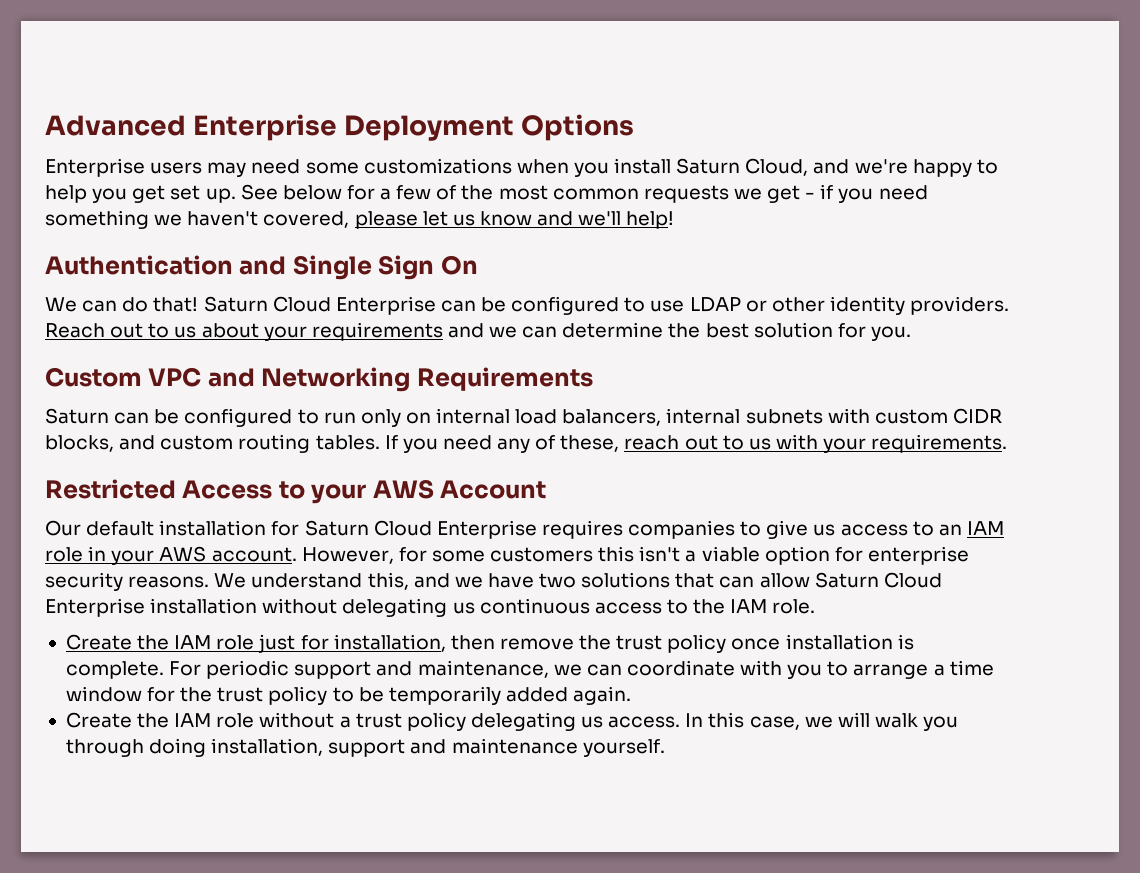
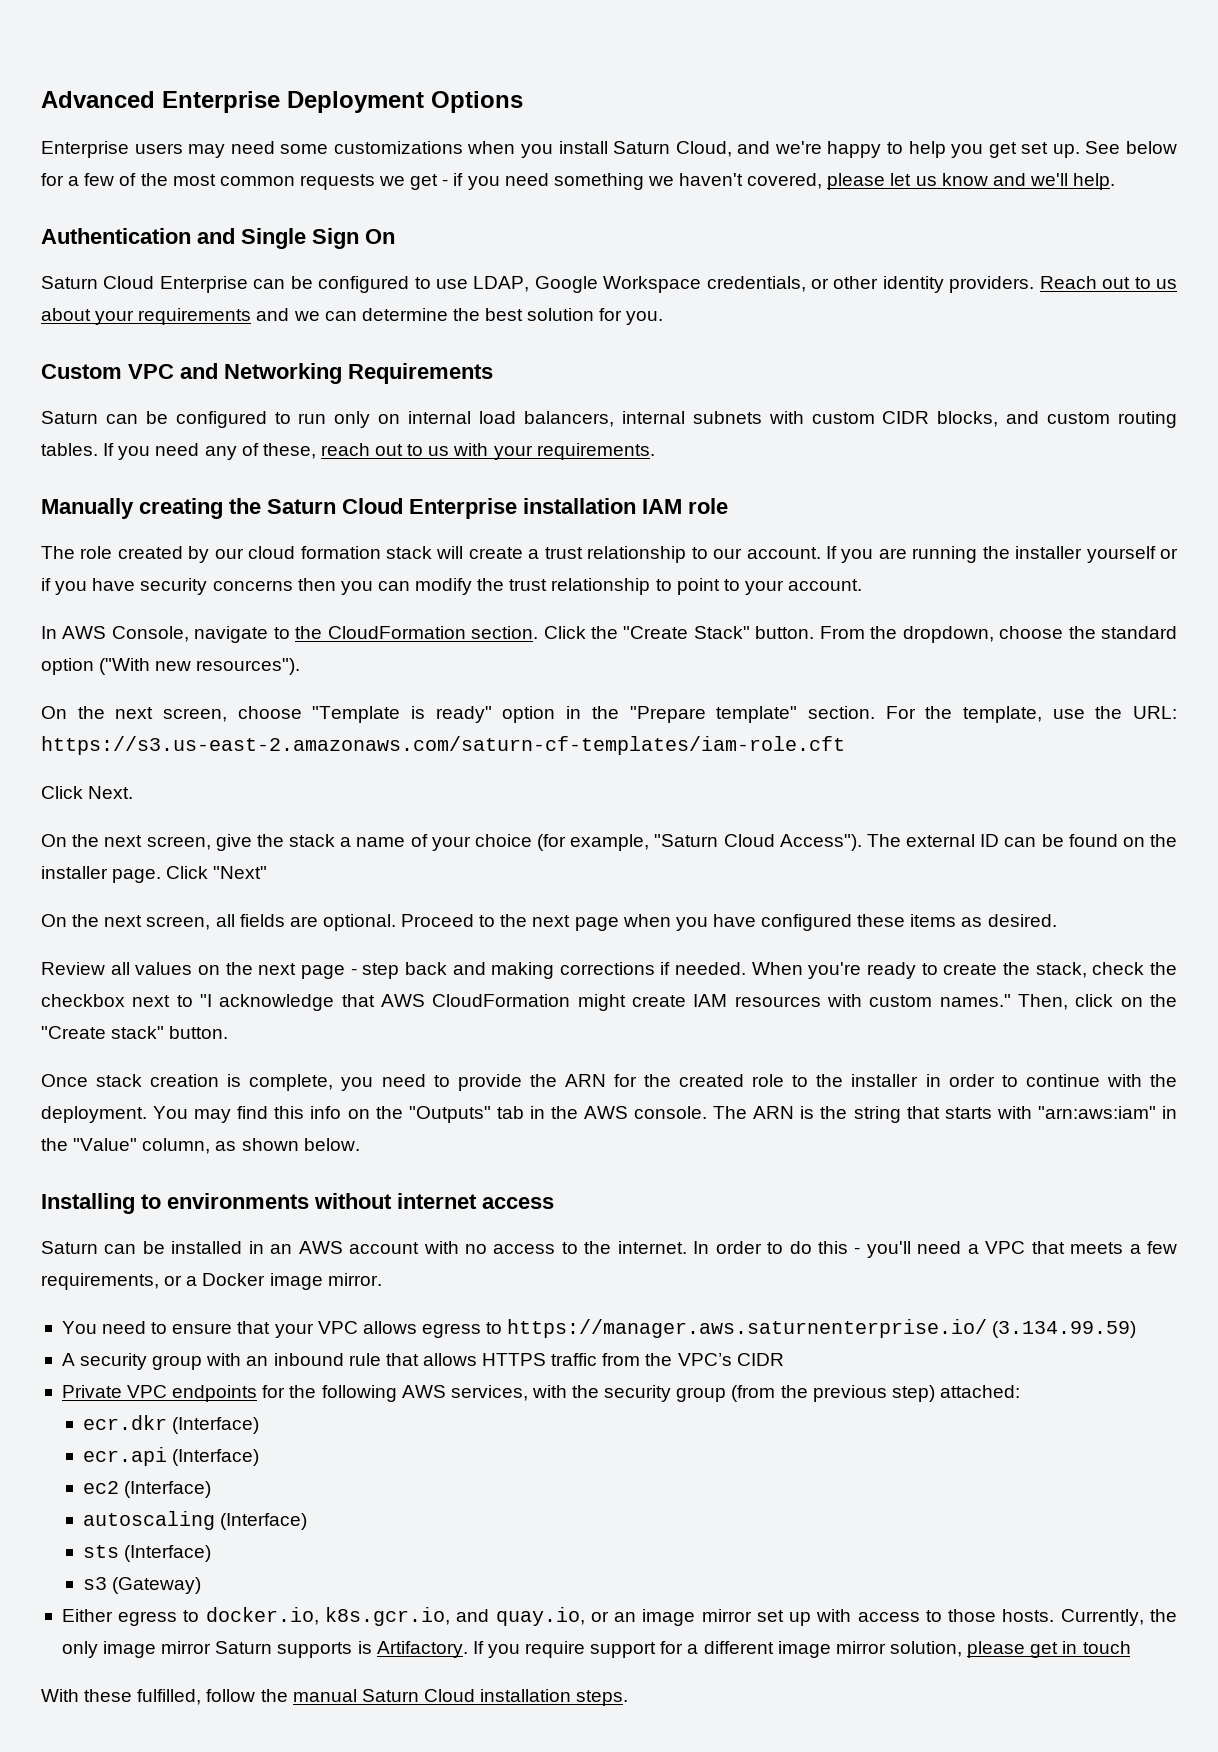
- See below for a few of the most common requests we get - if you need something we haven't covered, please let us know and we'll help!
+ See below for a few of the most common requests we get - if you need something we haven't covered, please let us know and we'll help.
- We can do that! Saturn Cloud Enterprise can be configured to use LDAP or other identity providers.
+ Saturn Cloud Enterprise can be configured to use LDAP, Google Workspace credentials, or other identity providers.
- Restricted Access to your AWS Account
- Our default installation for Saturn Cloud Enterprise requires companies to give us access to an IAM role in your AWS account. However, for some customers this isn't a viable option for enterprise security reasons. We understand this, and we have two solutions that can allow Saturn Cloud Enterprise installation without delegating us continuous access to the IAM role.
- Create the IAM role just for installation, then remove the trust policy once installation is complete. For periodic support and maintenance, we can coordinate with you to arrange a time window for the trust policy to be temporarily added again.
- Create the IAM role without a trust policy delegating us access. In this case, we will walk you through doing installation, support and maintenance yourself.
+ Manually creating the Saturn Cloud Enterprise installation IAM role
+ The role created by our cloud formation stack will create a trust relationship to our account. If you are running the installer yourself or if you have security concerns then you can modify the trust relationship to point to your account.
+ In AWS Console, navigate to the CloudFormation section. Click the "Create Stack" button. From the dropdown, choose the standard option ("With new resources").
+ On the next screen, choose "Template is ready" option in the "Prepare template" section. For the template, use the URL: https://s3.us-east-2.amazonaws.com/saturn-cf-templates/iam-role.cft
+ Click Next.
+ On the next screen, give the stack a name of your choice (for example, "Saturn Cloud Access"). The external ID can be found on the installer page. Click "Next"
+ On the next screen, all fields are optional. Proceed to the next page when you have configured these items as desired.
+ Review all values on the next page - step back and making corrections if needed. When you're ready to create the stack, check the checkbox next to "I acknowledge that AWS CloudFormation might create IAM resources with custom names." Then, click on the "Create stack" button.
+ Once stack creation is complete, you need to provide the ARN for the created role to the installer in order to continue with the deployment. You may find this info on the "Outputs" tab in the AWS console. The ARN is the string that starts with "arn:aws:iam" in the "Value" column, as shown below.
+ Installing to environments without internet access
+ Saturn can be installed in an AWS account with no access to the internet. In order to do this - you'll need a VPC that meets a few requirements, or a Docker image mirror.
+ You need to ensure that your VPC allows egress to https://manager.aws.saturnenterprise.io/ (3.134.99.59)
+ A security group with an inbound rule that allows HTTPS traffic from the VPC’s CIDR
+ Private VPC endpoints for the following AWS services, with the security group (from the previous step) attached:
+ ecr.dkr (Interface)
+ ecr.api (Interface)
+ ec2 (Interface)
+ autoscaling (Interface)
+ sts (Interface)
+ s3 (Gateway)
+ Either egress to docker.io, k8s.gcr.io, and quay.io, or an image mirror set up with access to those hosts. Currently, the only image mirror Saturn supports is Artifactory. If you require support for a different image mirror solution, please get in touch
+ With these fulfilled, follow the manual Saturn Cloud installation steps.

